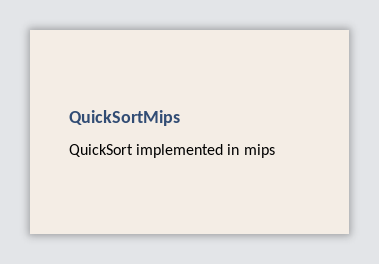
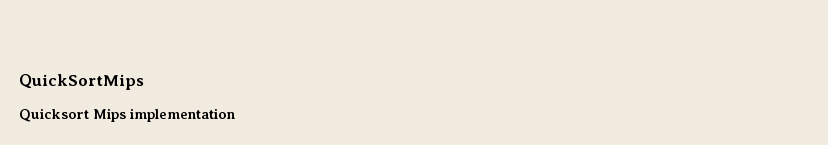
- QuickSort implemented in mips
+ Quicksort Mips implementation

